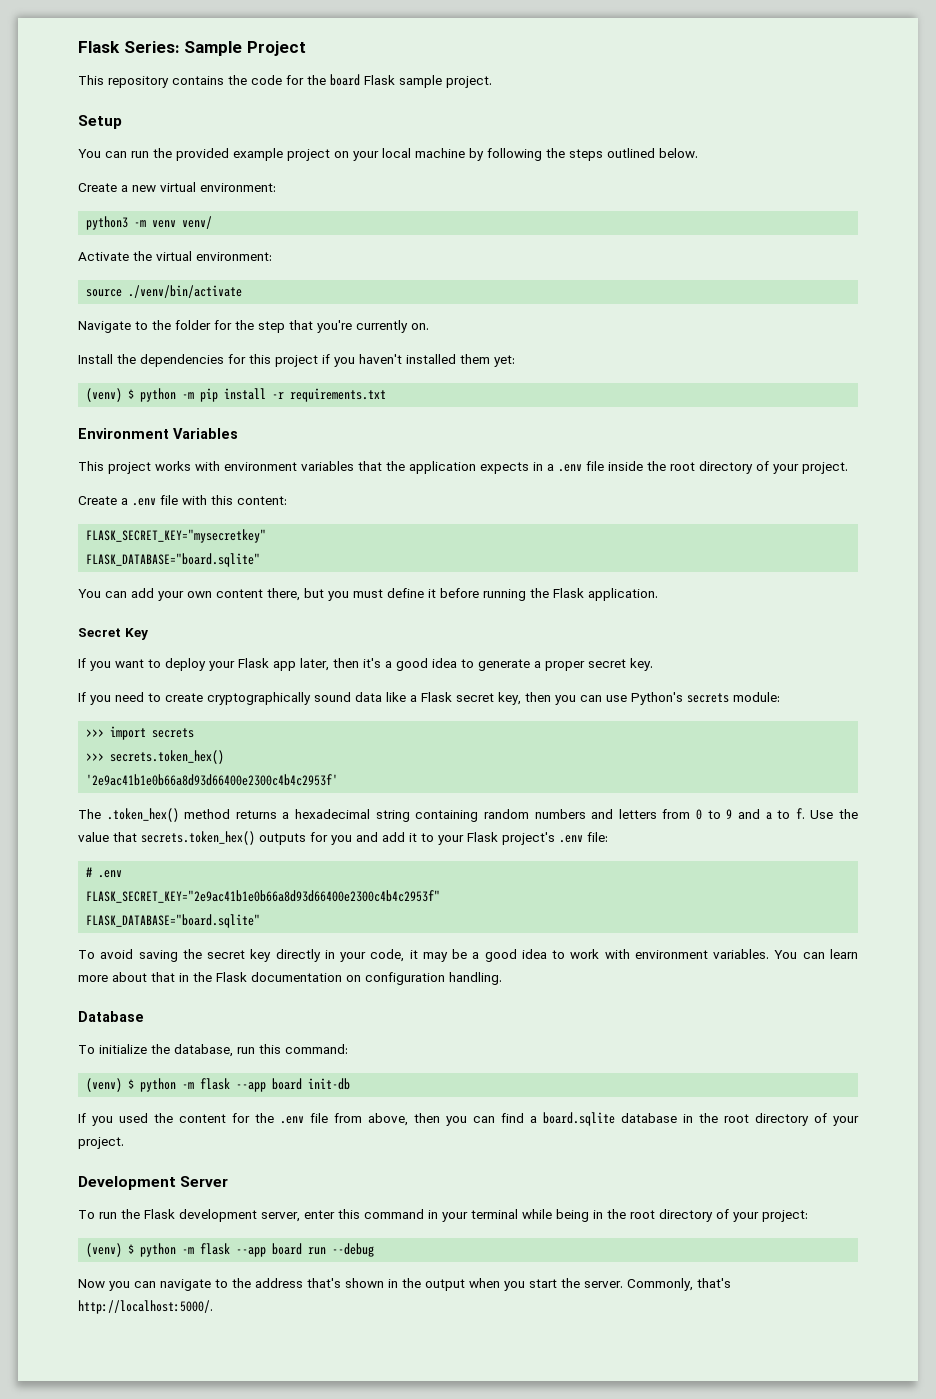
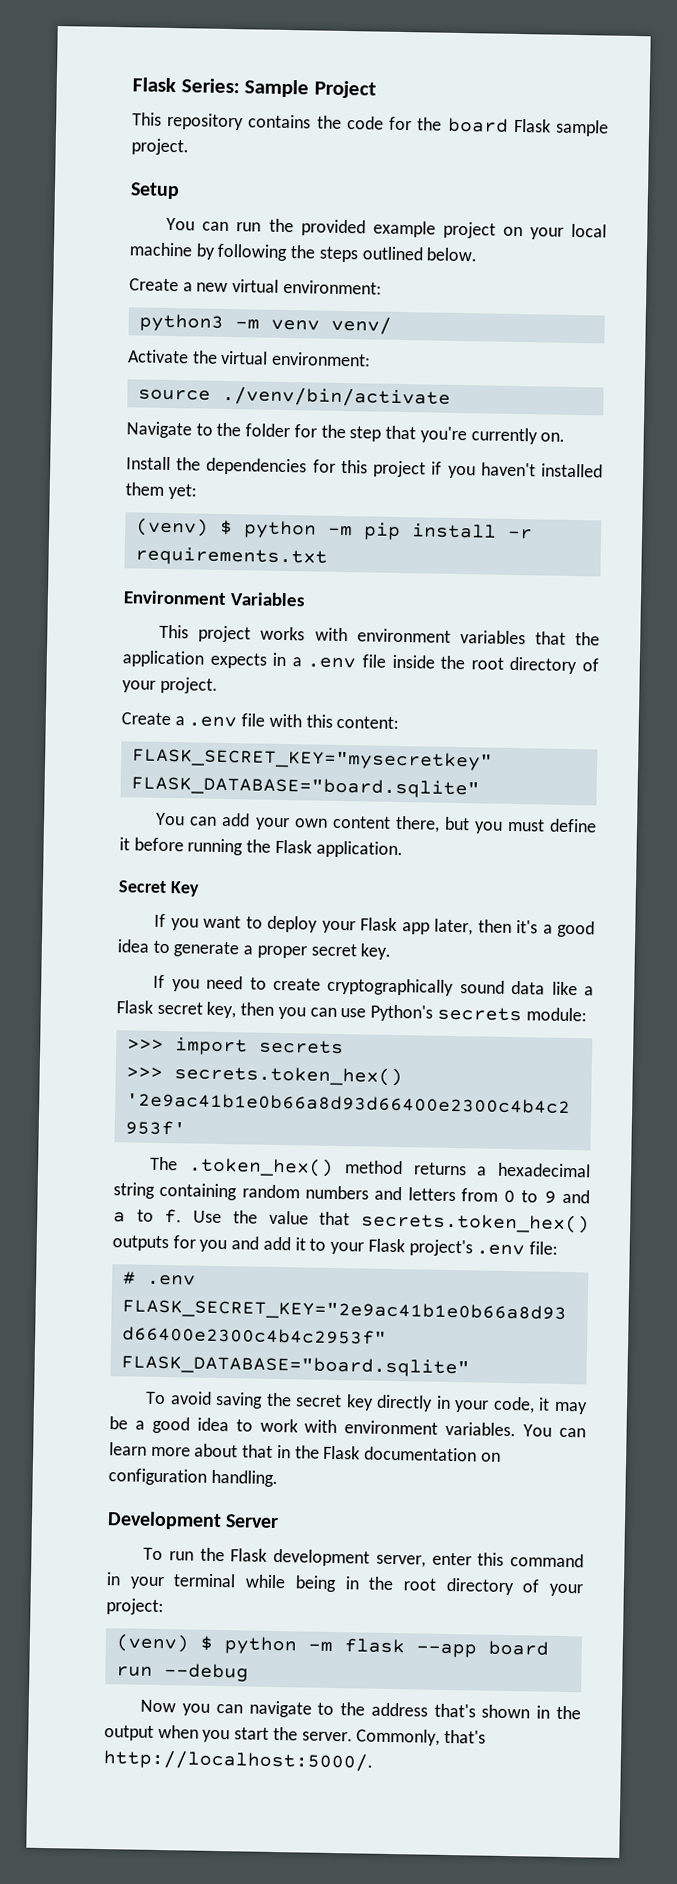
- Database
- To initialize the database, run this command:
- (venv) $ python -m flask --app board init-db
- If you used the content for the .env file from above, then you can find a board.sqlite database in the root directory of your project.

